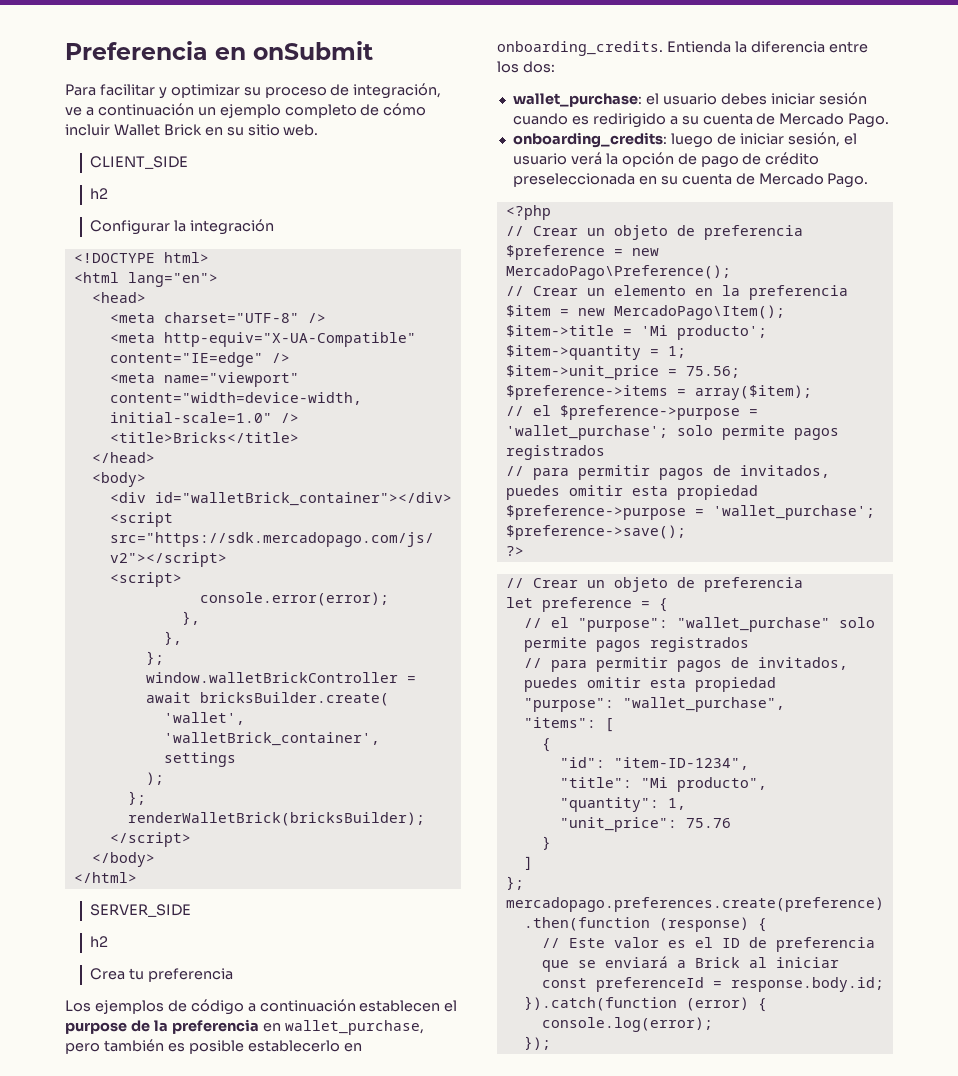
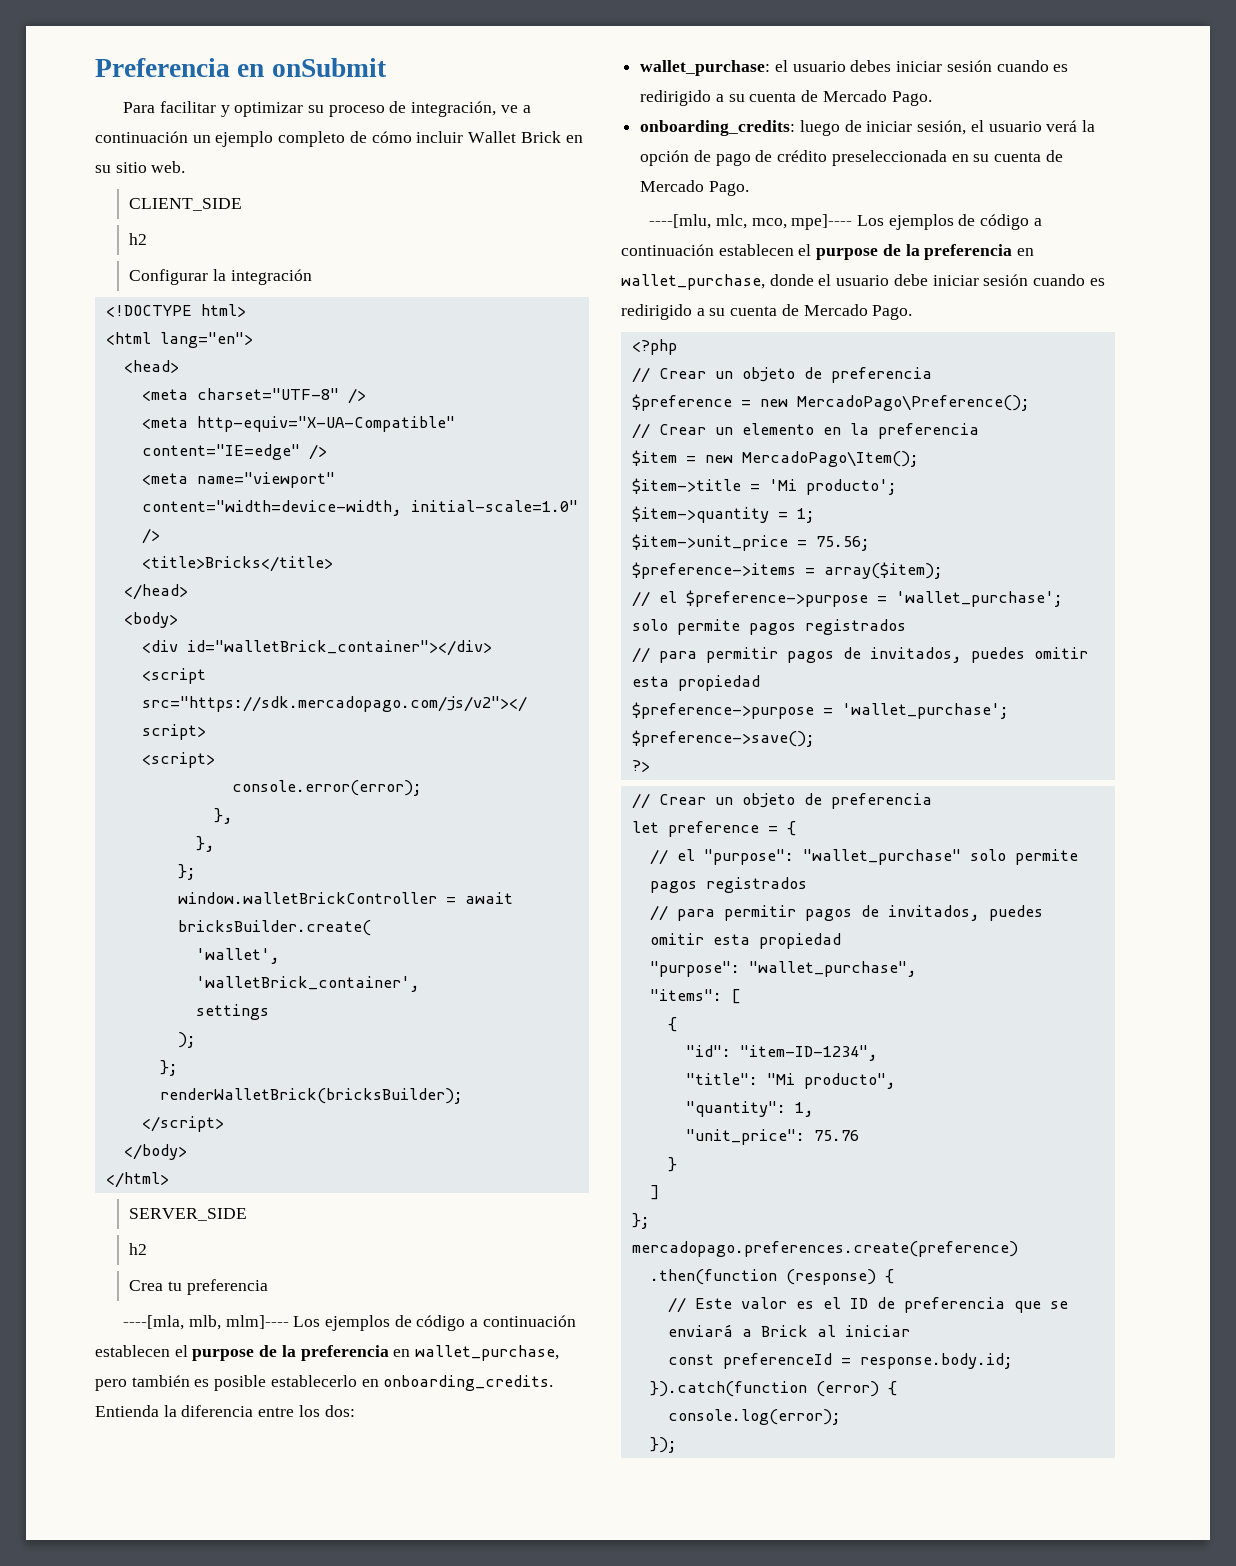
- Los ejemplos de código a continuación establecen el purpose de la preferencia en wallet_purchase, pero también es posible establecerlo en onboarding_credits.
+ ----[mla, mlb, mlm]---- Los ejemplos de código a continuación establecen el purpose de la preferencia en wallet_purchase, pero también es posible establecerlo en onboarding_credits.
+ ----[mlu, mlc, mco, mpe]---- Los ejemplos de código a continuación establecen el purpose de la preferencia en wallet_purchase, donde el usuario debe iniciar sesión cuando es redirigido a su cuenta de Mercado Pago.

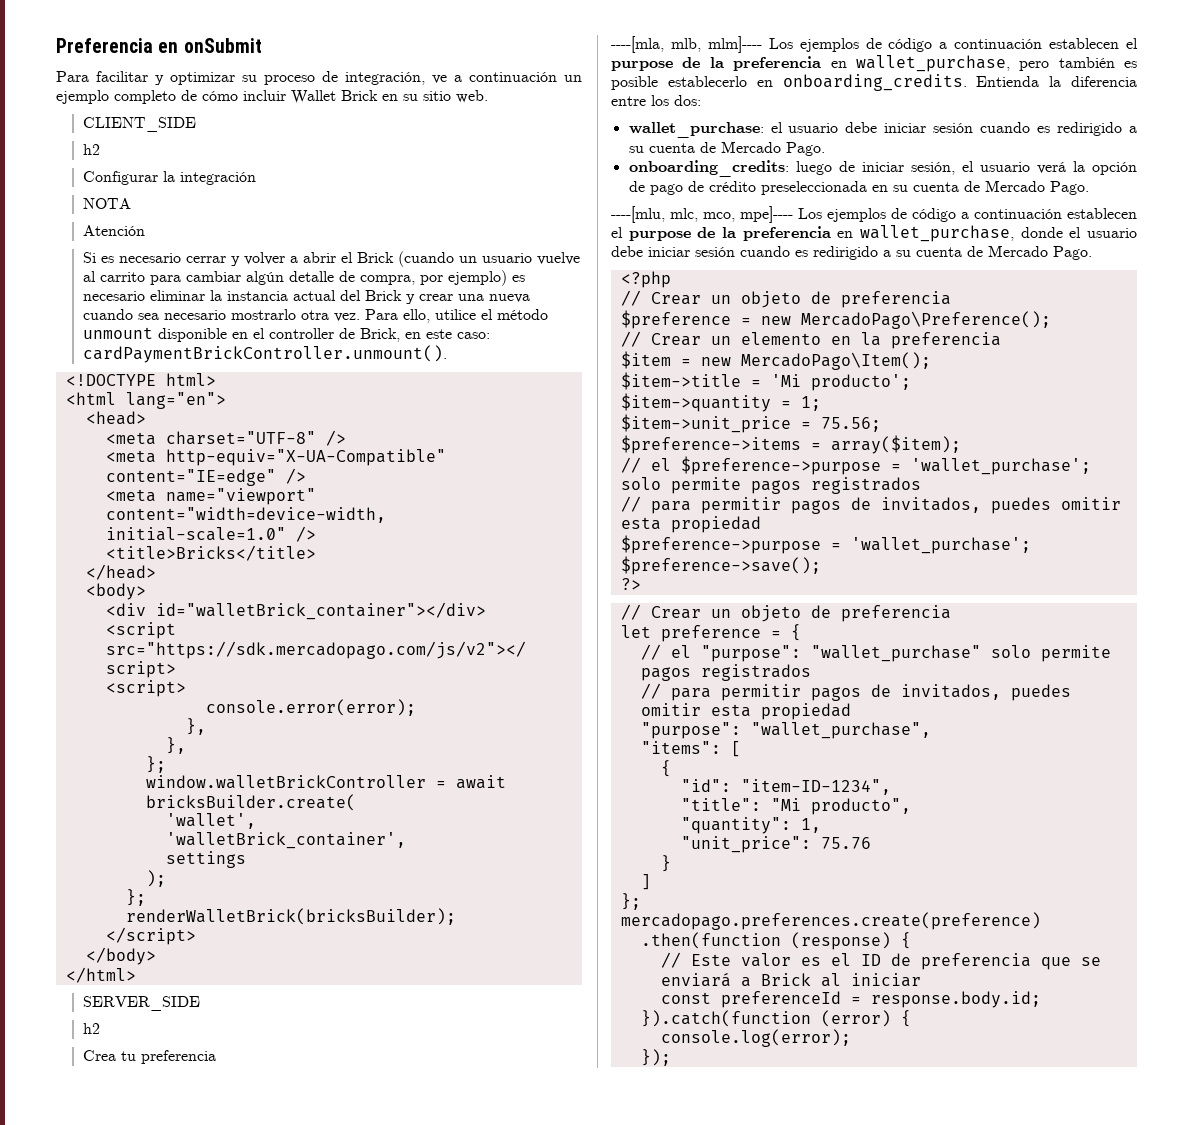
+ NOTA
+ Atención
+ Si es necesario cerrar y volver a abrir el Brick (cuando un usuario vuelve al carrito para cambiar algún detalle de compra, por ejemplo) es necesario eliminar la instancia actual del Brick y crear una nueva cuando sea necesario mostrarlo otra vez. Para ello, utilice el método unmount disponible en el controller de Brick, en este caso: cardPaymentBrickController.unmount().
- wallet_purchase: el usuario debes iniciar sesión cuando es redirigido a su cuenta de Mercado Pago.
+ wallet_purchase: el usuario debe iniciar sesión cuando es redirigido a su cuenta de Mercado Pago.

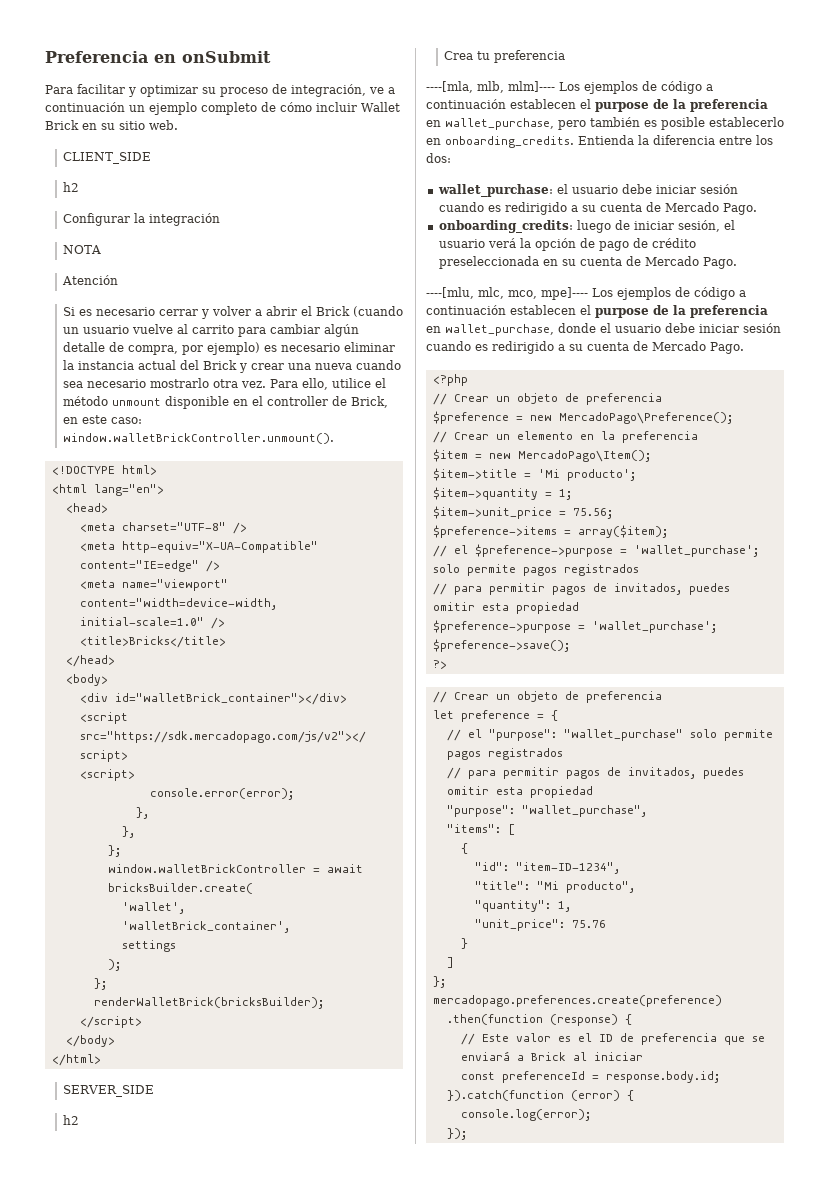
- Para ello, utilice el método unmount disponible en el controller de Brick, en este caso: cardPaymentBrickController.unmount().
+ Para ello, utilice el método unmount disponible en el controller de Brick, en este caso: window.walletBrickController.unmount().

